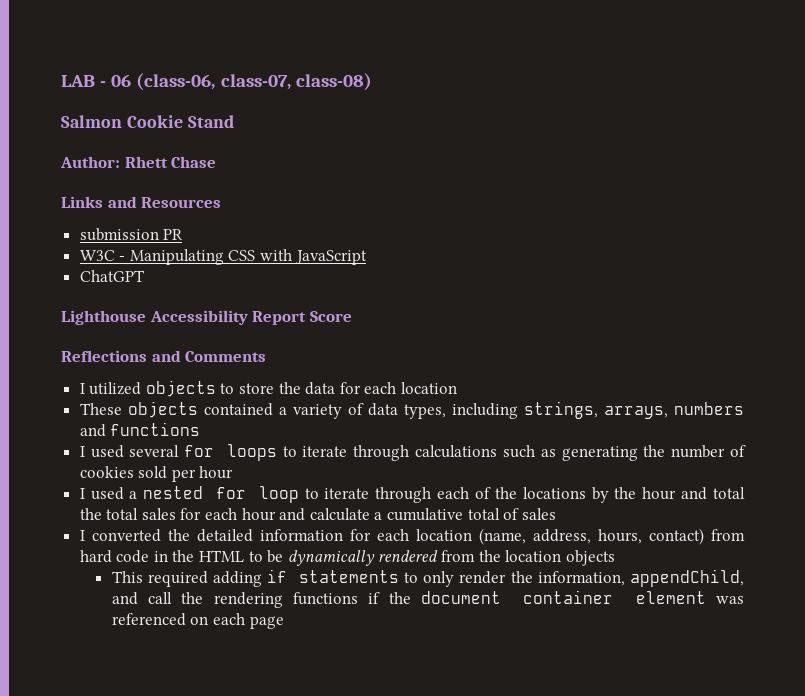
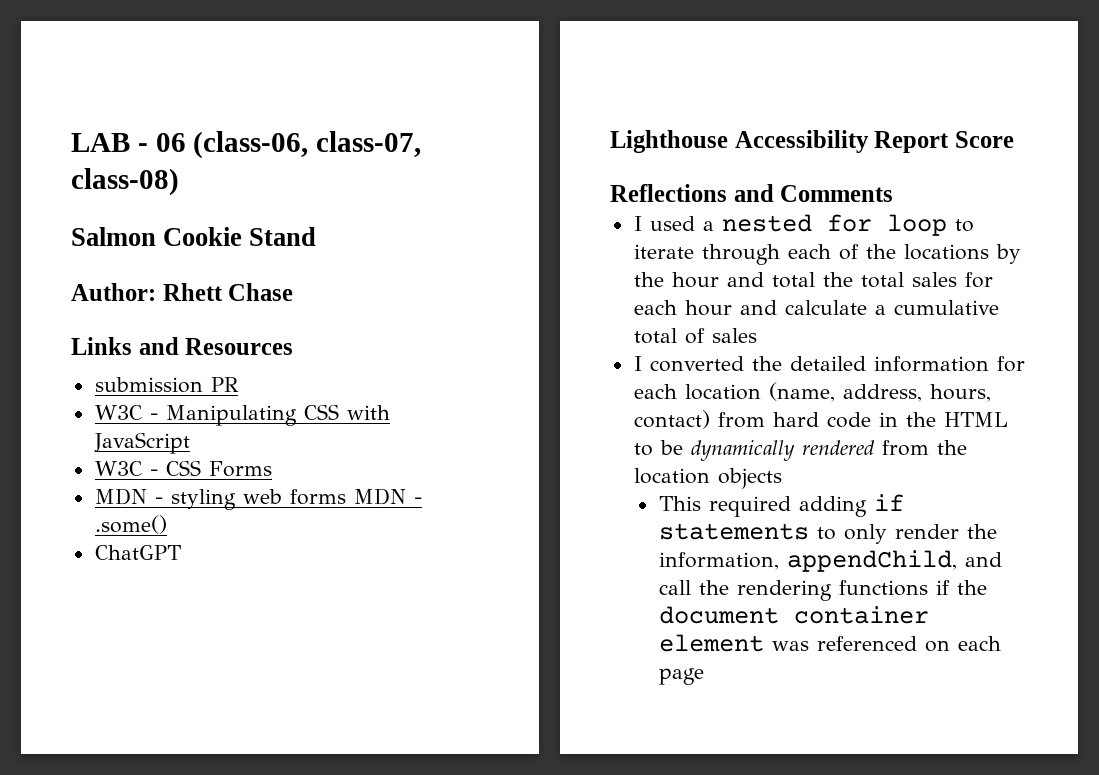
+ W3C - CSS Forms
+ MDN - styling web forms MDN - .some()
- I utilized objects to store the data for each location
- These objects contained a variety of data types, including strings, arrays, numbers and functions
- I used several for loops to iterate through calculations such as generating the number of cookies sold per hour

